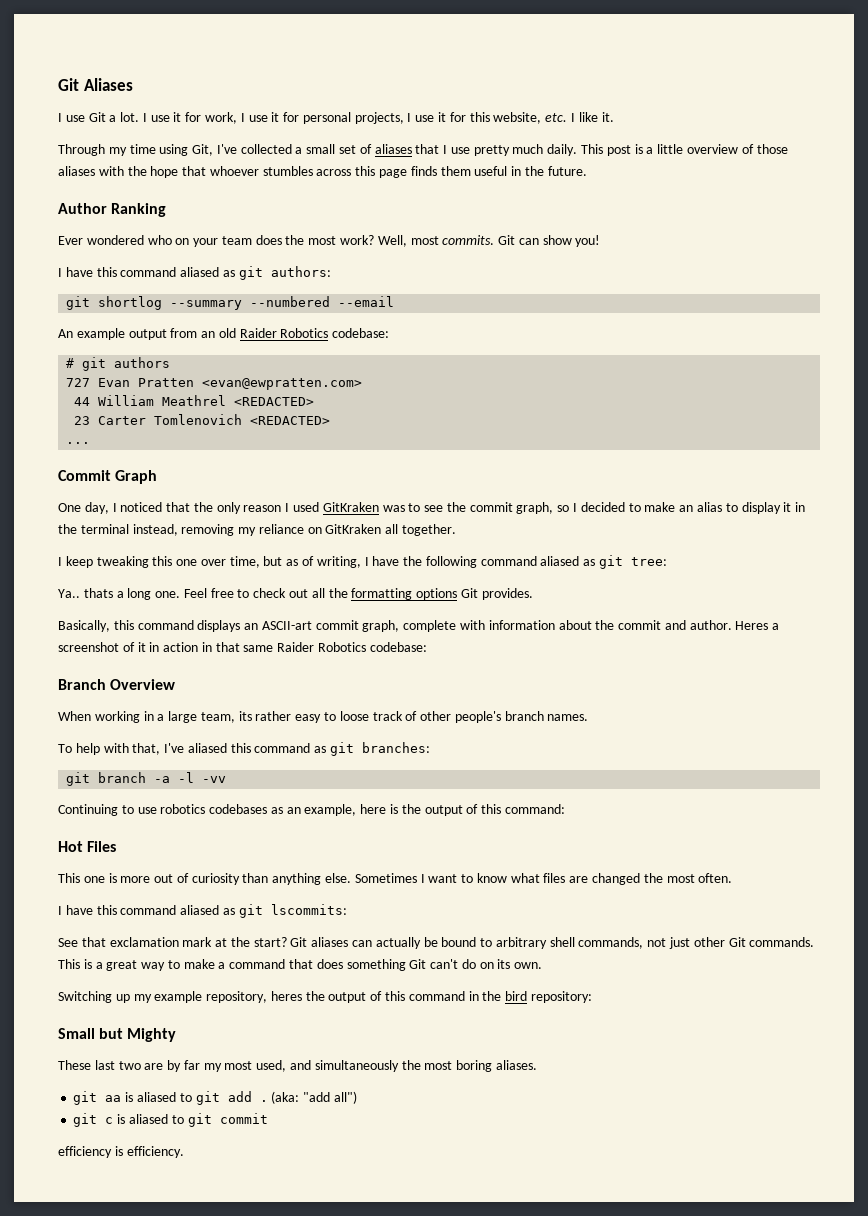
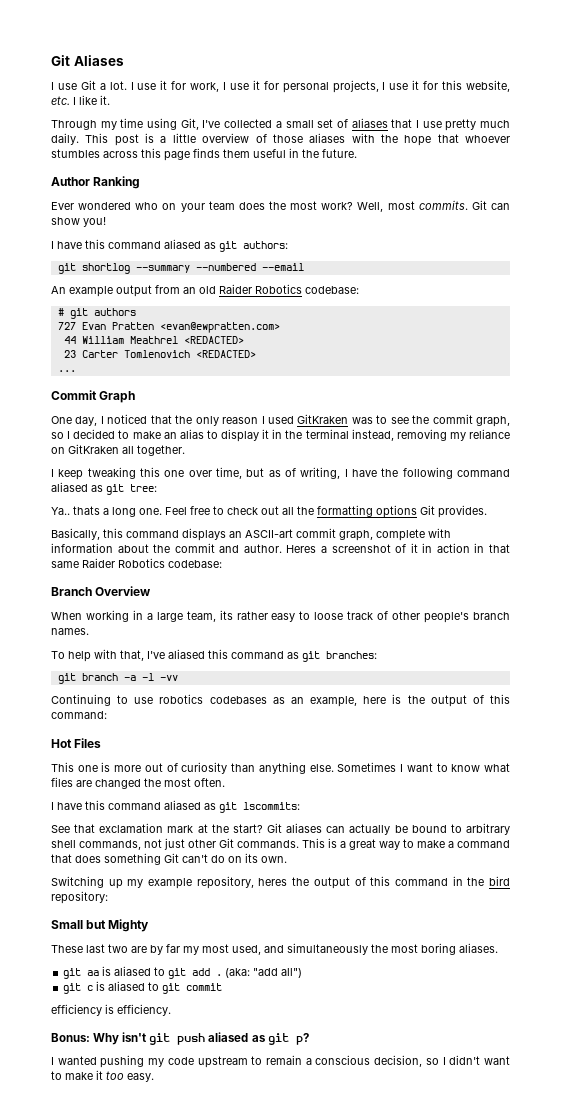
+ Bonus: Why isn't git push aliased as git p?
+ I wanted pushing my code upstream to remain a conscious decision, so I didn't want to make it too easy.

